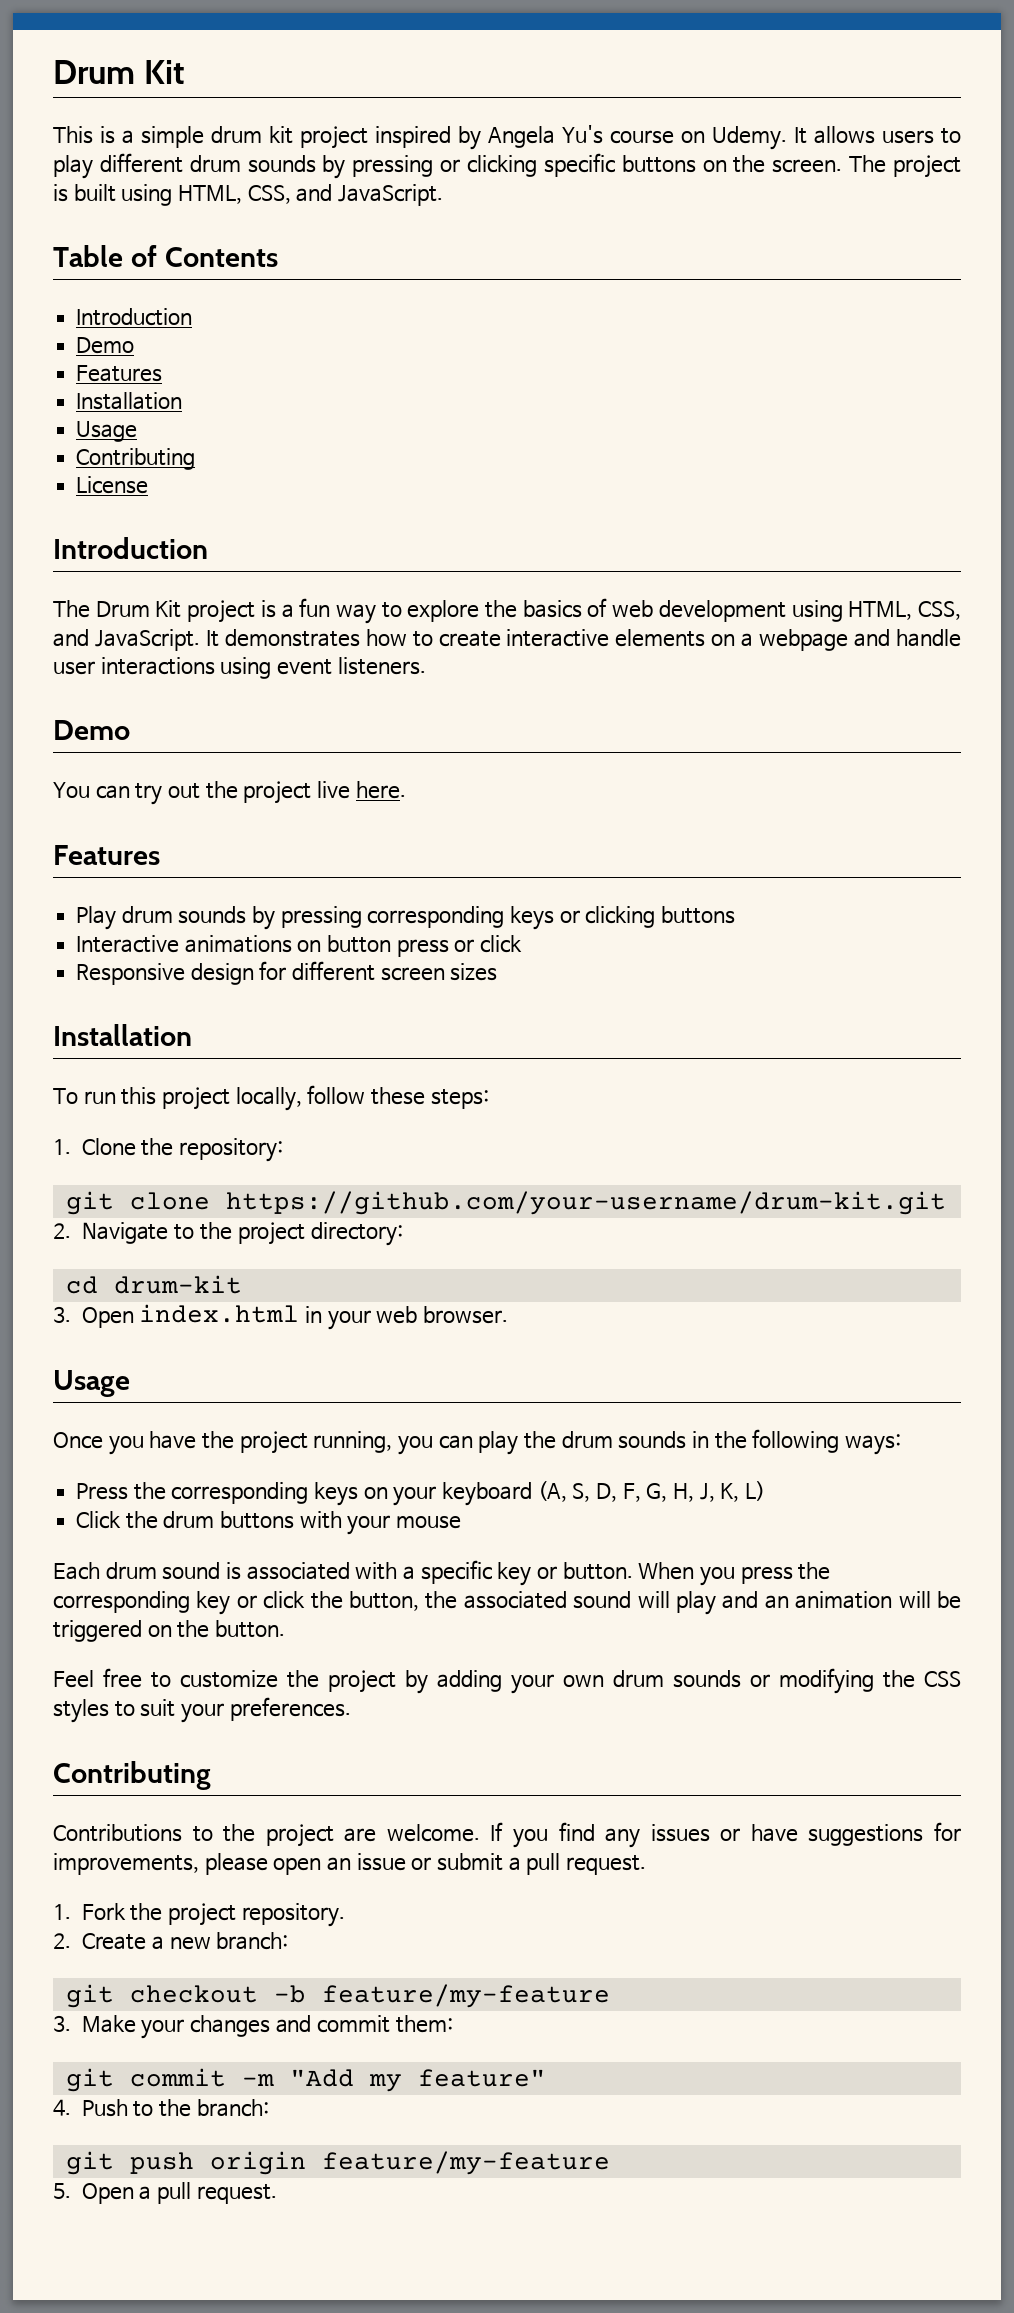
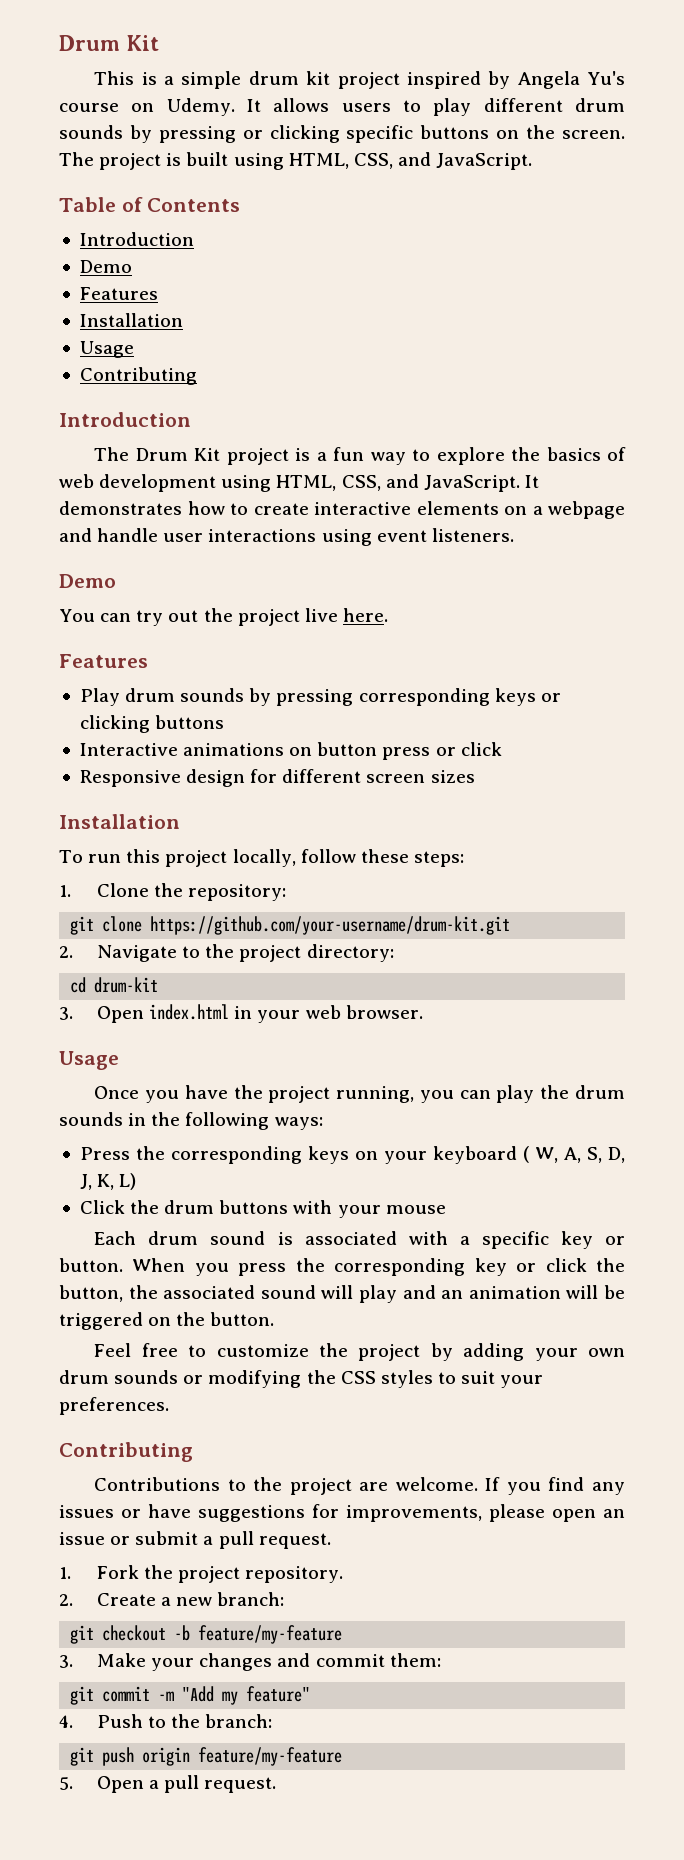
- License
- Press the corresponding keys on your keyboard (A, S, D, F, G, H, J, K, L)
+ Press the corresponding keys on your keyboard ( W, A, S, D, J, K, L)

